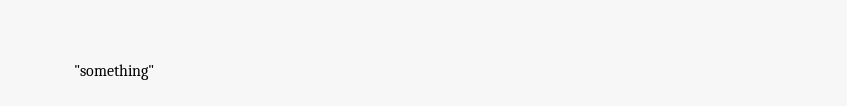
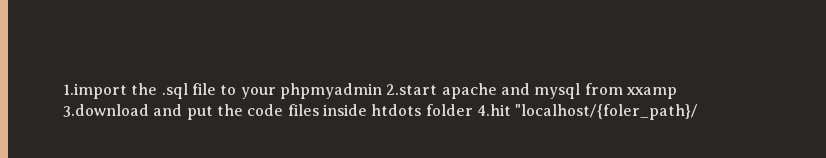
- "something"
+ 1.import the .sql file to your phpmyadmin 2.start apache and mysql from xxamp 3.download and put the code files inside htdots folder 4.hit "localhost/{foler_path}/

